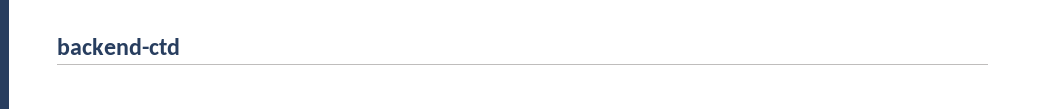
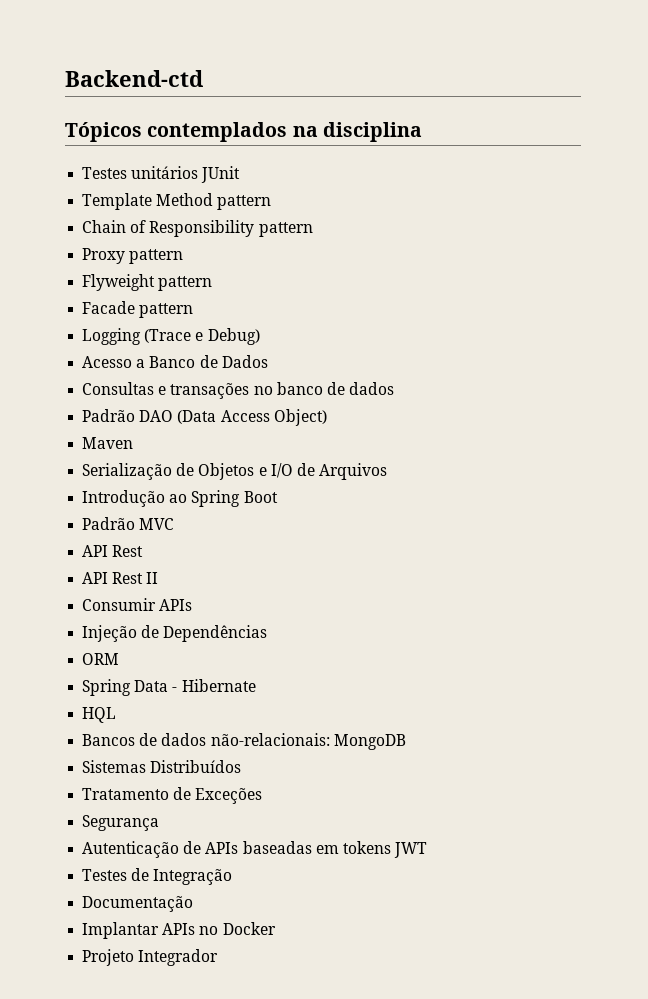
- backend-ctd
+ Backend-ctd
+ Tópicos contemplados na disciplina
+ Testes unitários JUnit
+ Template Method pattern
+ Chain of Responsibility pattern
+ Proxy pattern
+ Flyweight pattern
+ Facade pattern
+ Logging (Trace e Debug)
+ Acesso a Banco de Dados
+ Consultas e transações no banco de dados
+ Padrão DAO (Data Access Object)
+ Maven
+ Serialização de Objetos e I/O de Arquivos
+ Introdução ao Spring Boot
+ Padrão MVC
+ API Rest
+ API Rest II
+ Consumir APIs
+ Injeção de Dependências
+ ORM
+ Spring Data - Hibernate
+ HQL
+ Bancos de dados não-relacionais: MongoDB
+ Sistemas Distribuídos
+ Tratamento de Exceções
+ Segurança
+ Autenticação de APIs baseadas em tokens JWT
+ Testes de Integração
+ Documentação
+ Implantar APIs no Docker
+ Projeto Integrador

